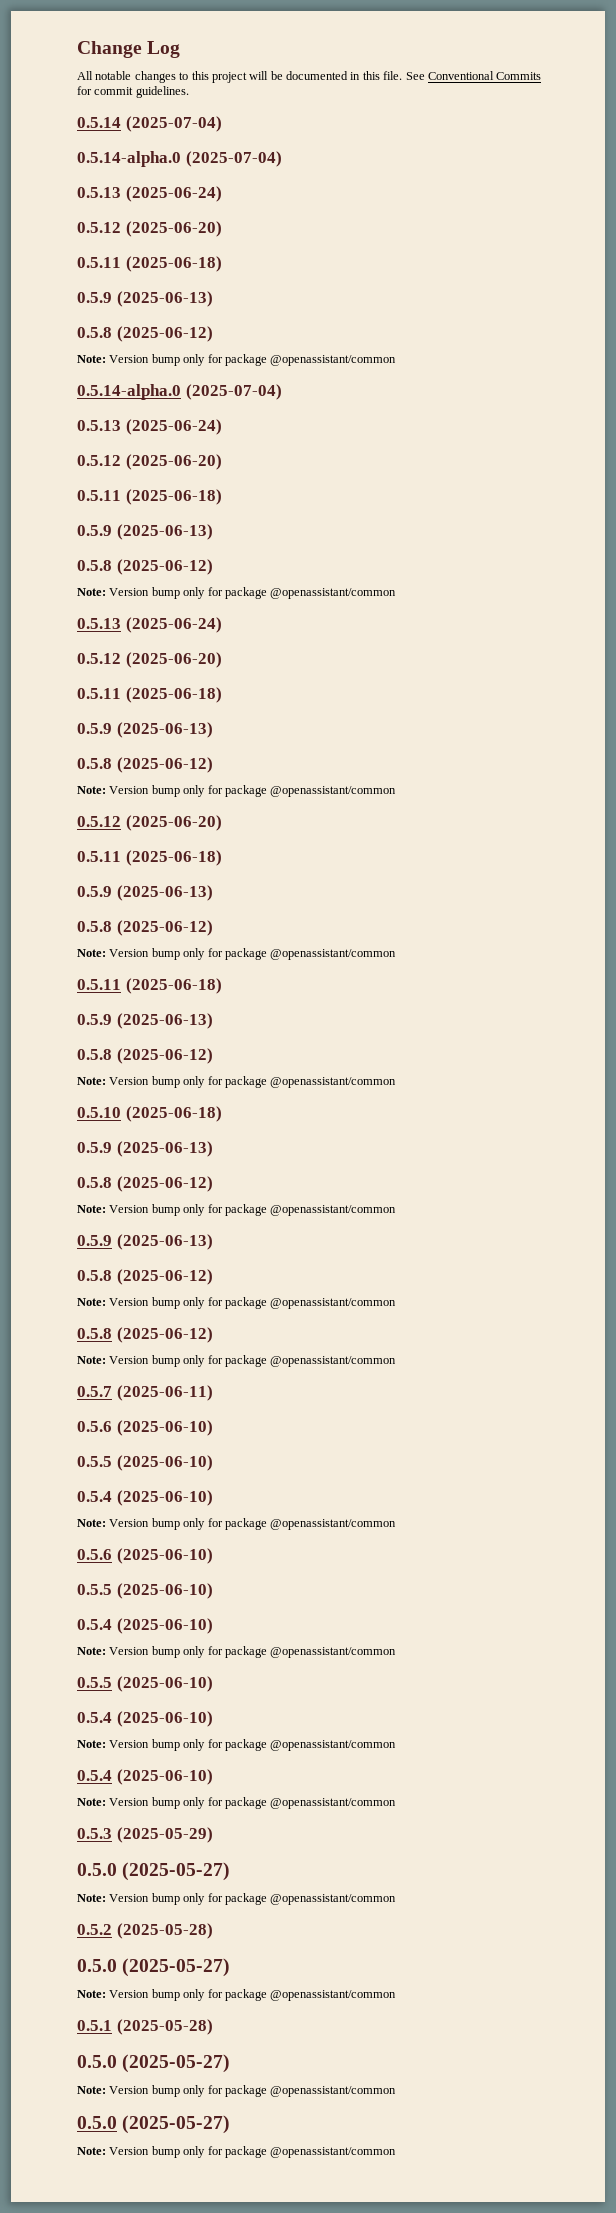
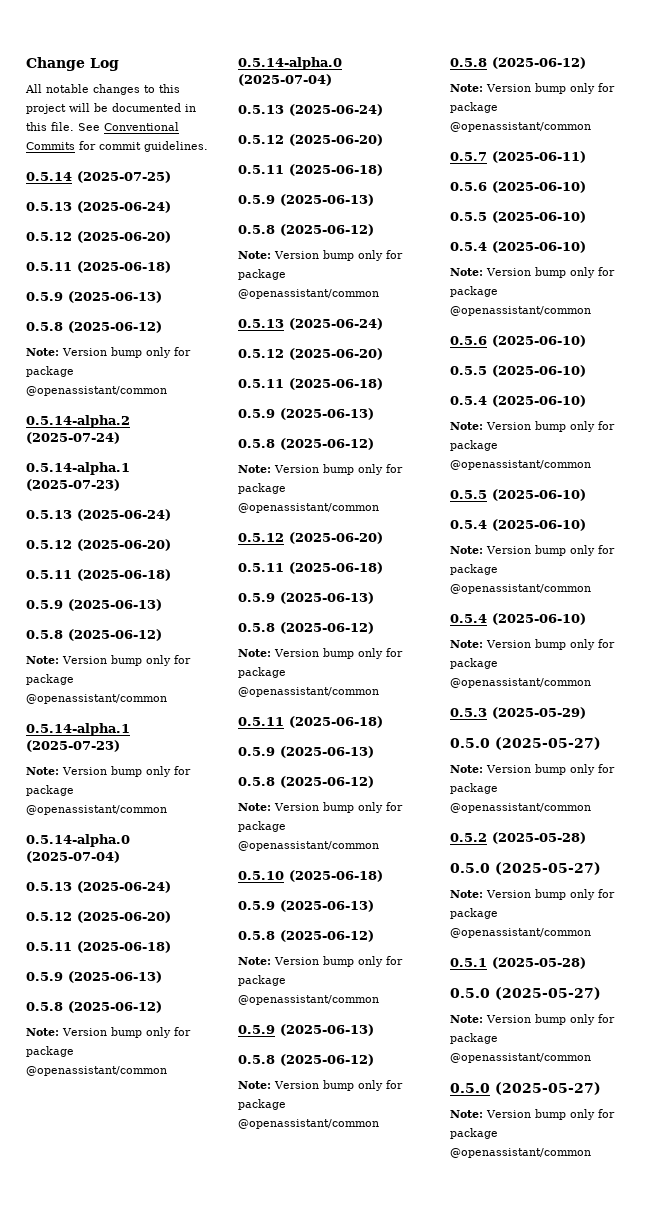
- 0.5.14 (2025-07-04)
+ 0.5.14 (2025-07-25)
+ 0.5.13 (2025-06-24)
+ 0.5.12 (2025-06-20)
+ 0.5.11 (2025-06-18)
+ 0.5.9 (2025-06-13)
+ 0.5.8 (2025-06-12)
+ Note: Version bump only for package @openassistant/common
+ 0.5.14-alpha.2 (2025-07-24)
+ 0.5.14-alpha.1 (2025-07-23)
+ 0.5.13 (2025-06-24)
+ 0.5.12 (2025-06-20)
+ 0.5.11 (2025-06-18)
+ 0.5.9 (2025-06-13)
+ 0.5.8 (2025-06-12)
+ Note: Version bump only for package @openassistant/common
+ 0.5.14-alpha.1 (2025-07-23)
+ Note: Version bump only for package @openassistant/common

